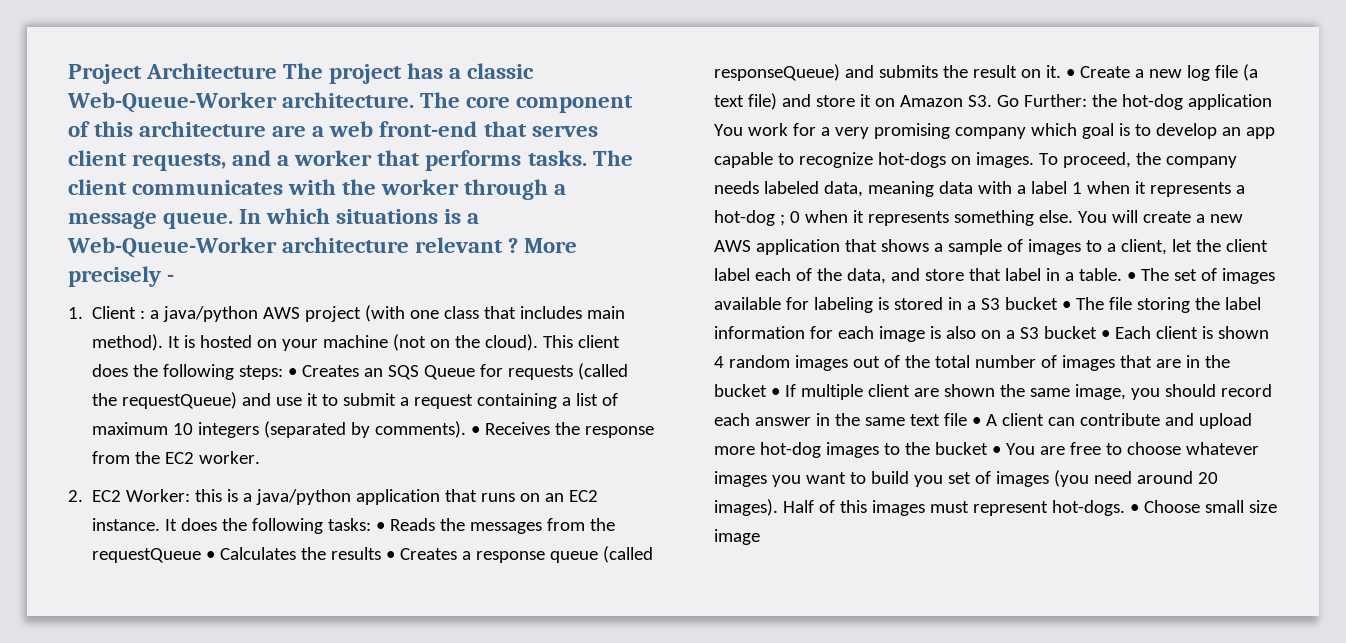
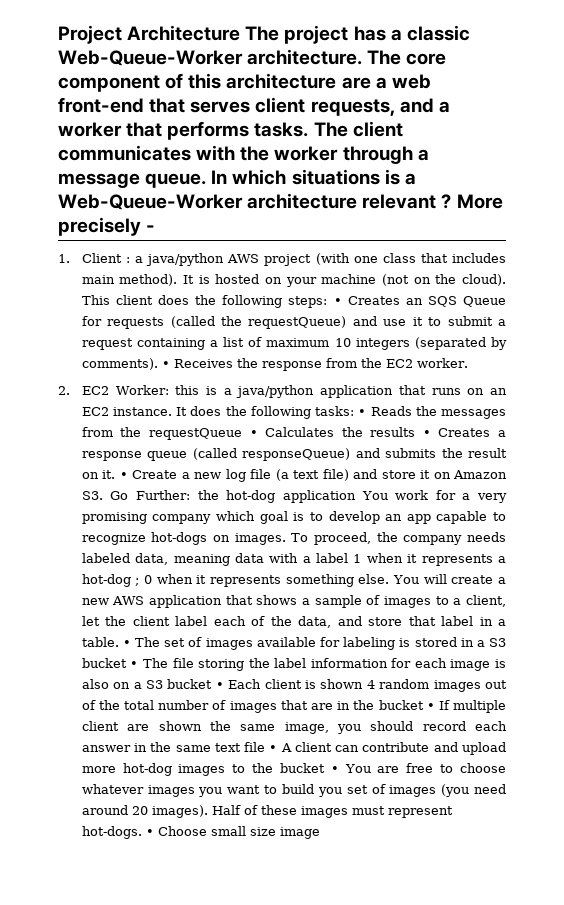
- Half of this images must represent hot-dogs.
+ Half of these images must represent hot-dogs.

